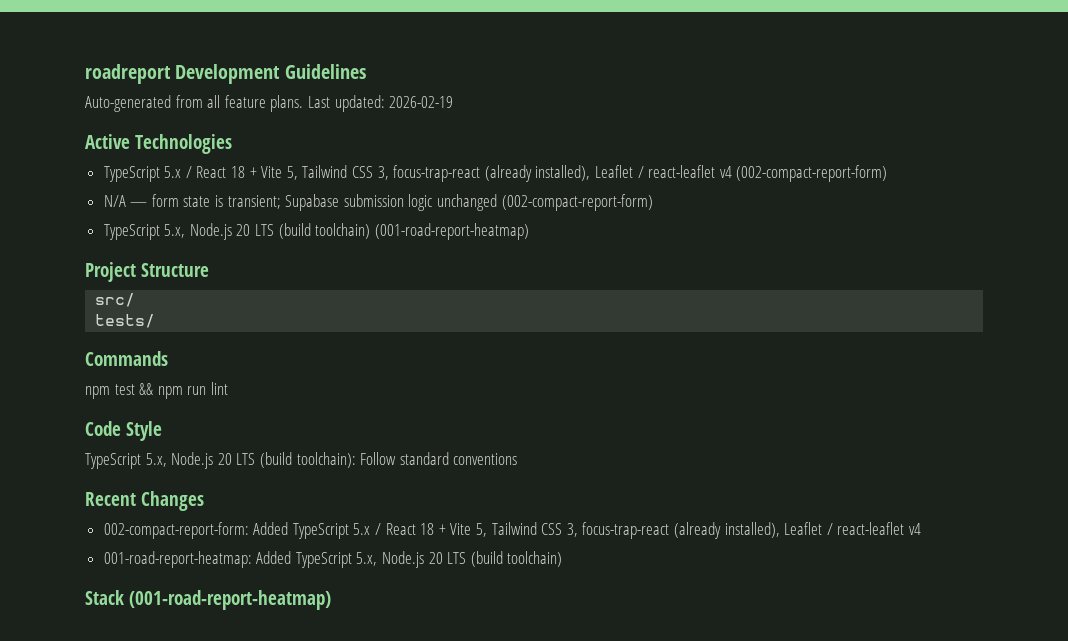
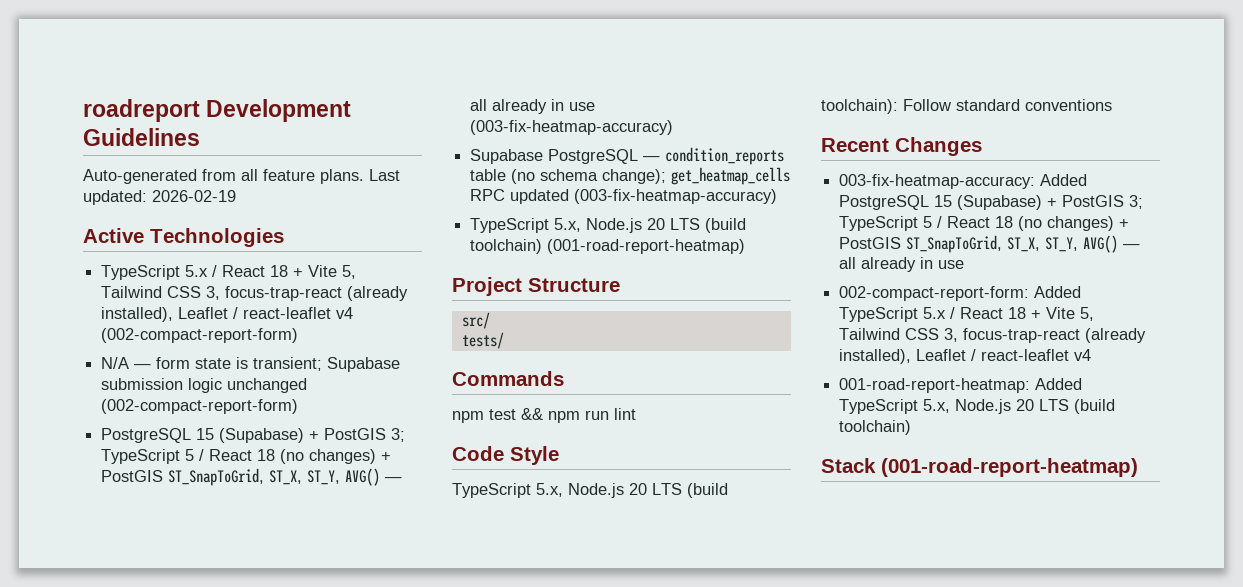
+ PostgreSQL 15 (Supabase) + PostGIS 3; TypeScript 5 / React 18 (no changes) + PostGIS ST_SnapToGrid, ST_X, ST_Y, AVG() — all already in use (003-fix-heatmap-accuracy)
+ Supabase PostgreSQL — condition_reports table (no schema change); get_heatmap_cells RPC updated (003-fix-heatmap-accuracy)
+ 003-fix-heatmap-accuracy: Added PostgreSQL 15 (Supabase) + PostGIS 3; TypeScript 5 / React 18 (no changes) + PostGIS ST_SnapToGrid, ST_X, ST_Y, AVG() — all already in use

